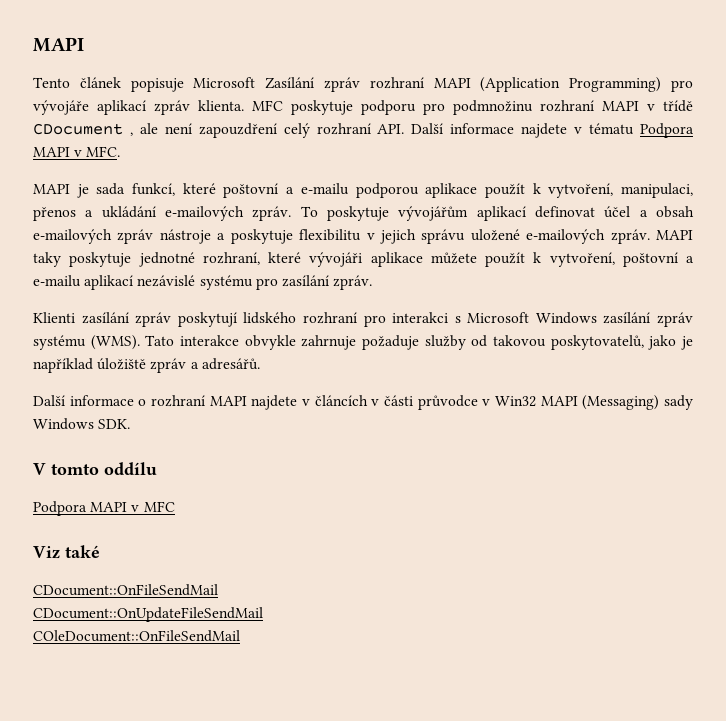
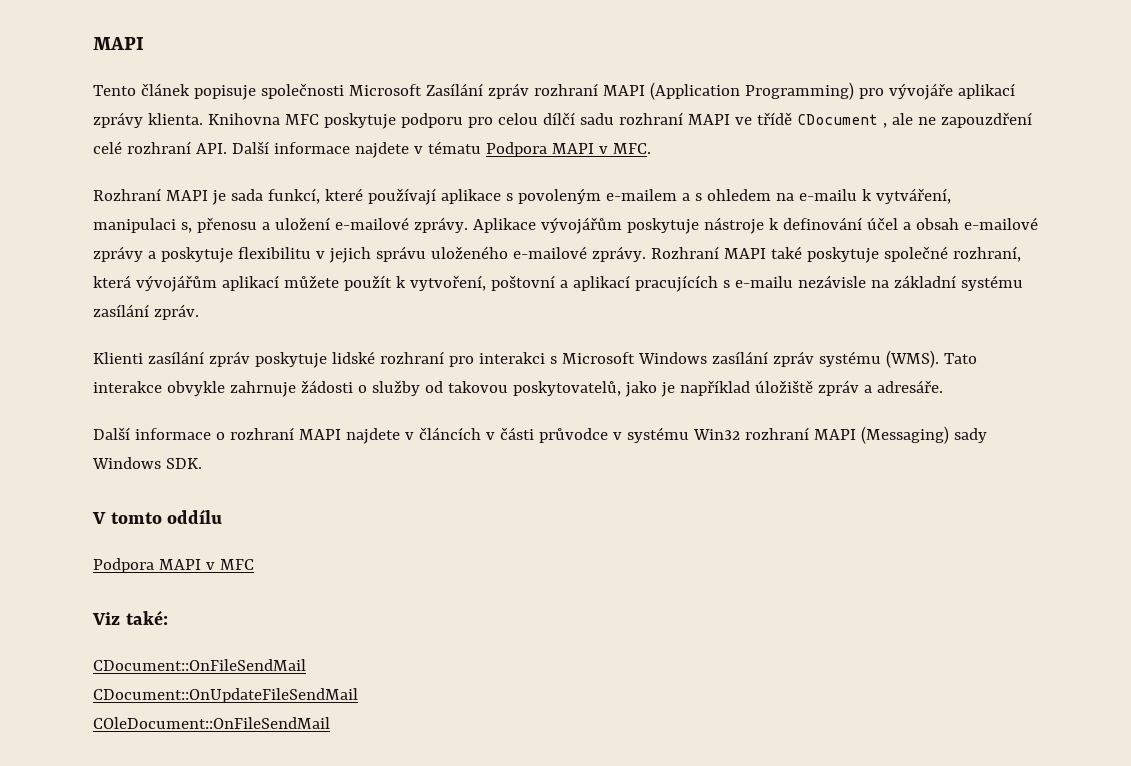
- Tento článek popisuje Microsoft Zasílání zpráv rozhraní MAPI (Application Programming) pro vývojáře aplikací zpráv klienta. MFC poskytuje podporu pro podmnožinu rozhraní MAPI v třídě CDocument , ale není zapouzdření celý rozhraní API. Další informace najdete v tématu Podpora MAPI v MFC.
+ Tento článek popisuje společnosti Microsoft Zasílání zpráv rozhraní MAPI (Application Programming) pro vývojáře aplikací zprávy klienta. Knihovna MFC poskytuje podporu pro celou dílčí sadu rozhraní MAPI ve třídě CDocument , ale ne zapouzdření celé rozhraní API. Další informace najdete v tématu Podpora MAPI v MFC.
- MAPI je sada funkcí, které poštovní a e-mailu podporou aplikace použít k vytvoření, manipulaci, přenos a ukládání e-mailových zpráv. To poskytuje vývojářům aplikací definovat účel a obsah e-mailových zpráv nástroje a poskytuje flexibilitu v jejich správu uložené e-mailových zpráv. MAPI taky poskytuje jednotné rozhraní, které vývojáři aplikace můžete použít k vytvoření, poštovní a e-mailu aplikací nezávislé systému pro zasílání zpráv.
+ Rozhraní MAPI je sada funkcí, které používají aplikace s povoleným e-mailem a s ohledem na e-mailu k vytváření, manipulaci s, přenosu a uložení e-mailové zprávy. Aplikace vývojářům poskytuje nástroje k definování účel a obsah e-mailové zprávy a poskytuje flexibilitu v jejich správu uloženého e-mailové zprávy. Rozhraní MAPI také poskytuje společné rozhraní, která vývojářům aplikací můžete použít k vytvoření, poštovní a aplikací pracujících s e-mailu nezávisle na základní systému zasílání zpráv.
- Klienti zasílání zpráv poskytují lidského rozhraní pro interakci s Microsoft Windows zasílání zpráv systému (WMS).
+ Klienti zasílání zpráv poskytuje lidské rozhraní pro interakci s Microsoft Windows zasílání zpráv systému (WMS).
- Tato interakce obvykle zahrnuje požaduje služby od takovou poskytovatelů, jako je například úložiště zpráv a adresářů.
+ Tato interakce obvykle zahrnuje žádosti o služby od takovou poskytovatelů, jako je například úložiště zpráv a adresáře.
- Další informace o rozhraní MAPI najdete v článcích v části průvodce v Win32 MAPI (Messaging) sady Windows SDK.
+ Další informace o rozhraní MAPI najdete v článcích v části průvodce v systému Win32 rozhraní MAPI (Messaging) sady Windows SDK.
- Viz také
+ Viz také:

